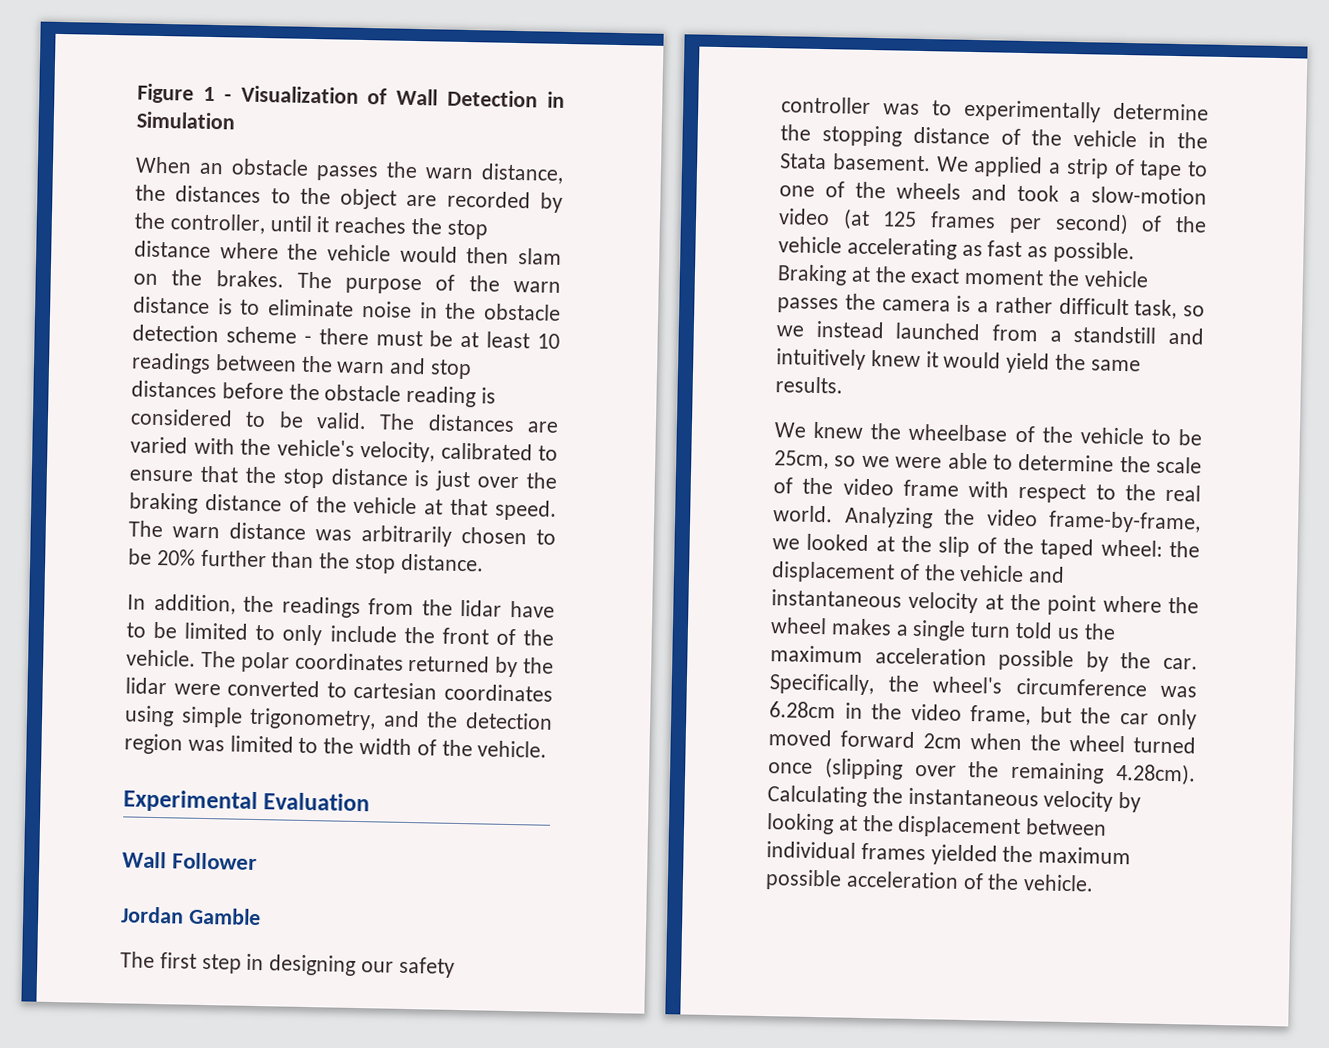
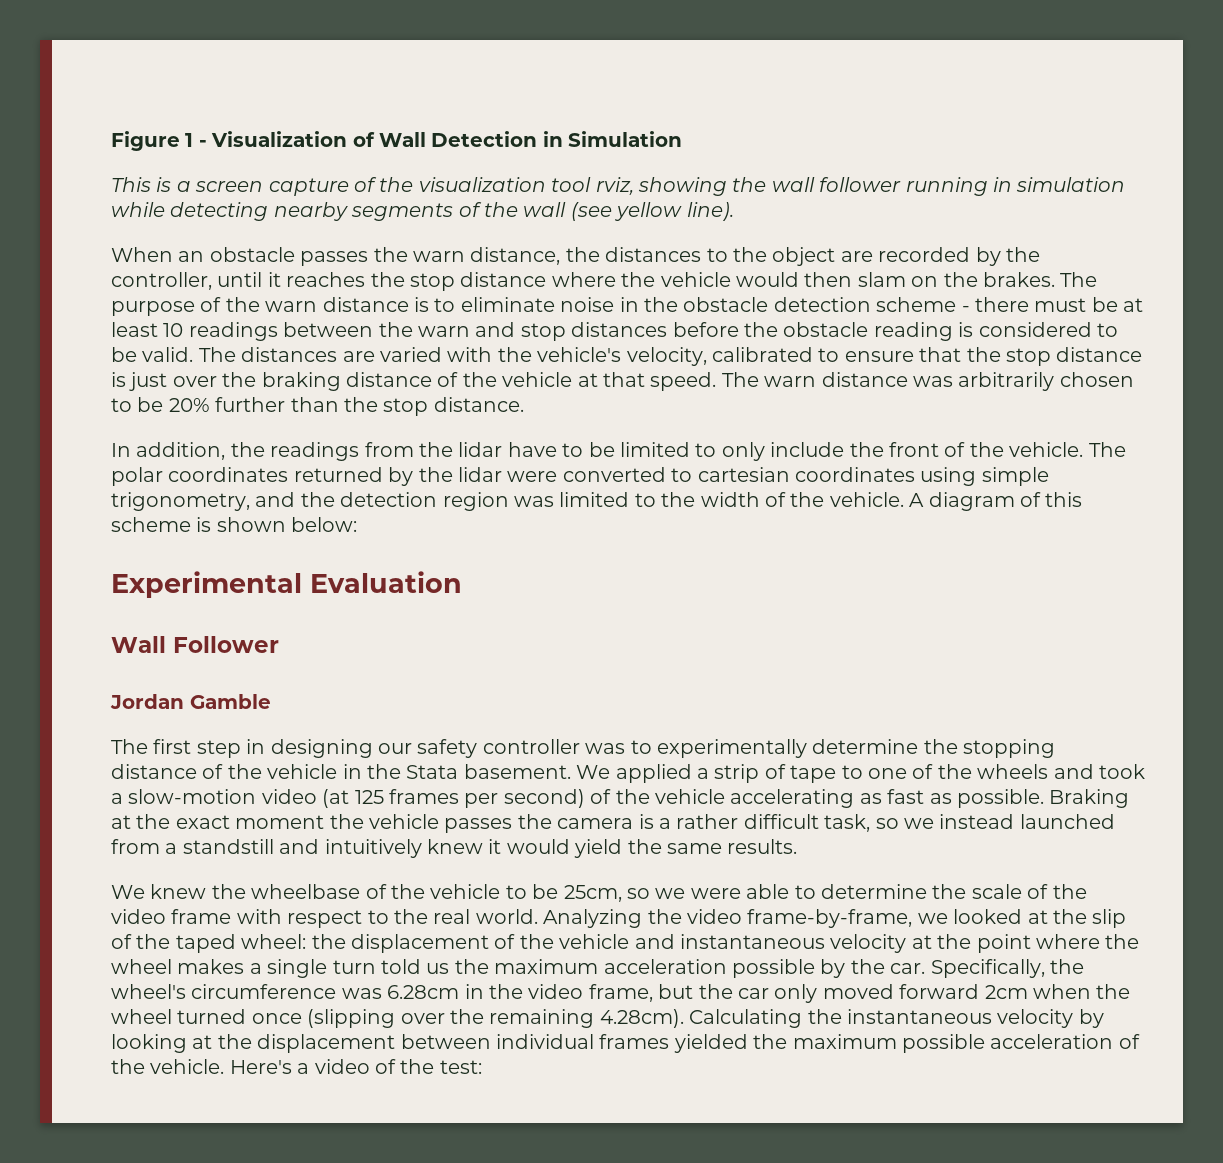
+ This is a screen capture of the visualization tool rviz, showing the wall follower running in simulation while detecting nearby segments of the wall (see yellow line).
+ A diagram of this scheme is shown below:
+ Here's a video of the test:

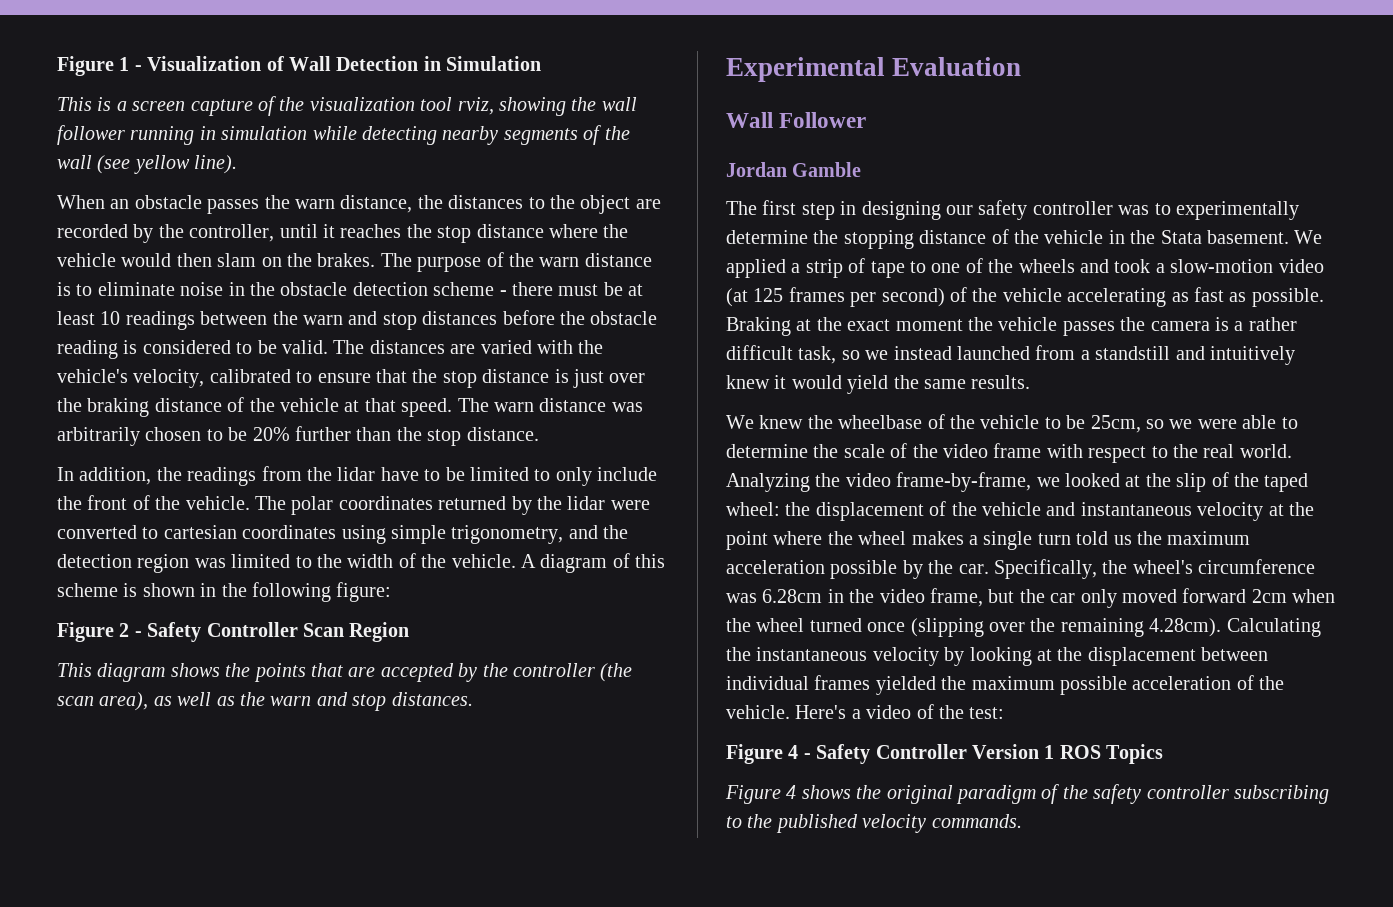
- A diagram of this scheme is shown below:
+ A diagram of this scheme is shown in the following figure:
+ Figure 2 - Safety Controller Scan Region
+ This diagram shows the points that are accepted by the controller (the scan area), as well as the warn and stop distances.
+ Figure 4 - Safety Controller Version 1 ROS Topics
+ Figure 4 shows the original paradigm of the safety controller subscribing to the published velocity commands.

